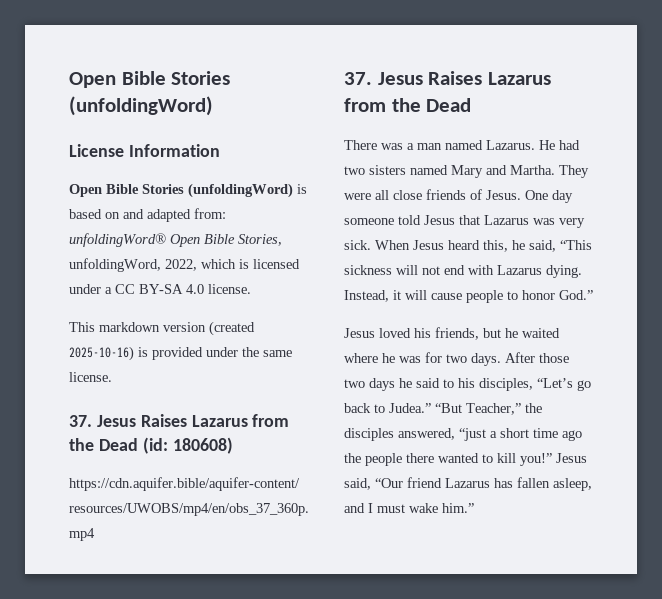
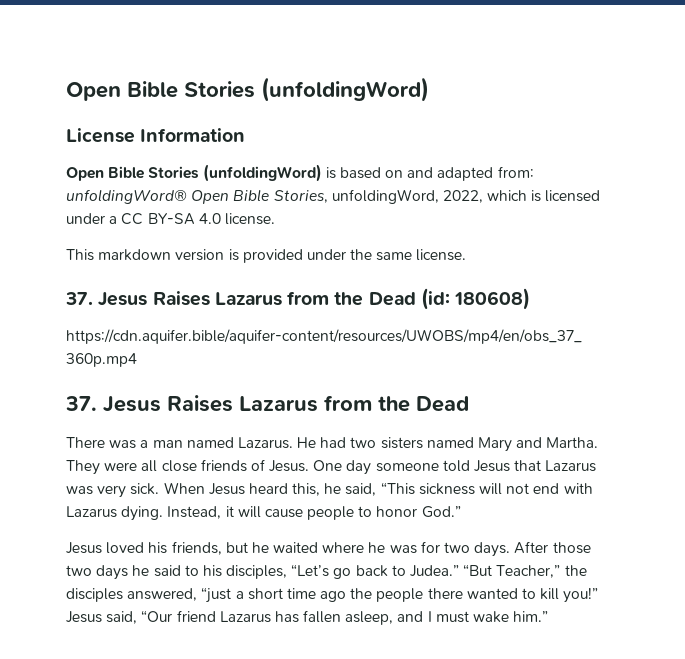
- This markdown version (created 2025-10-16) is provided under the same license.
+ This markdown version is provided under the same license.

